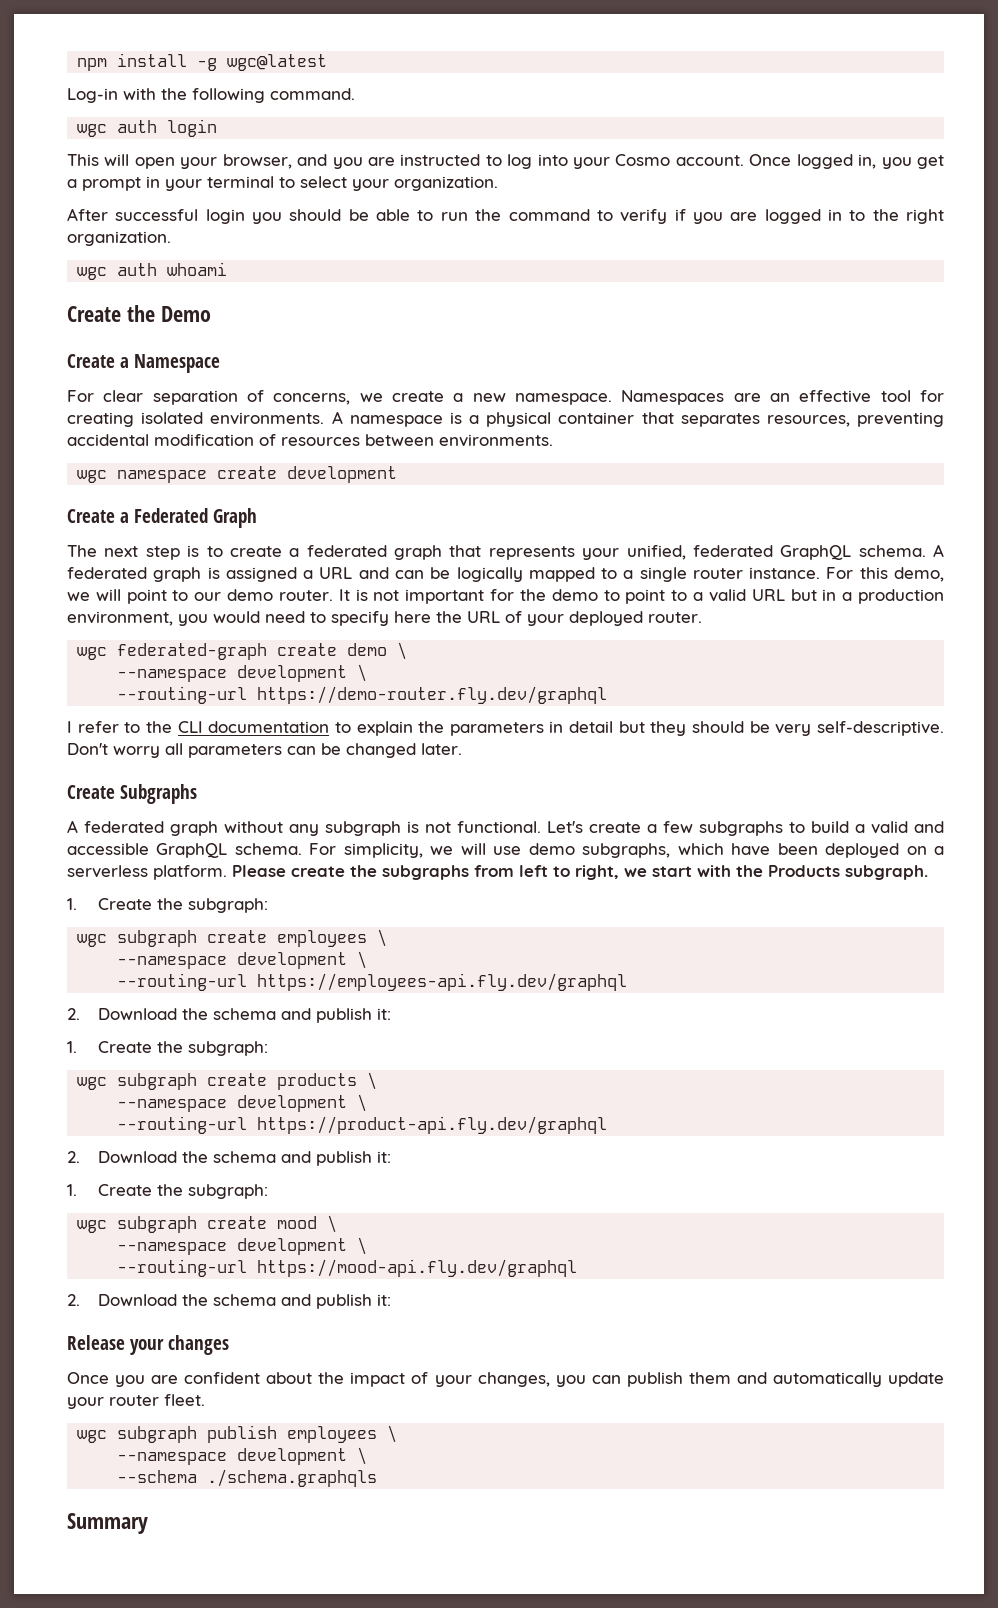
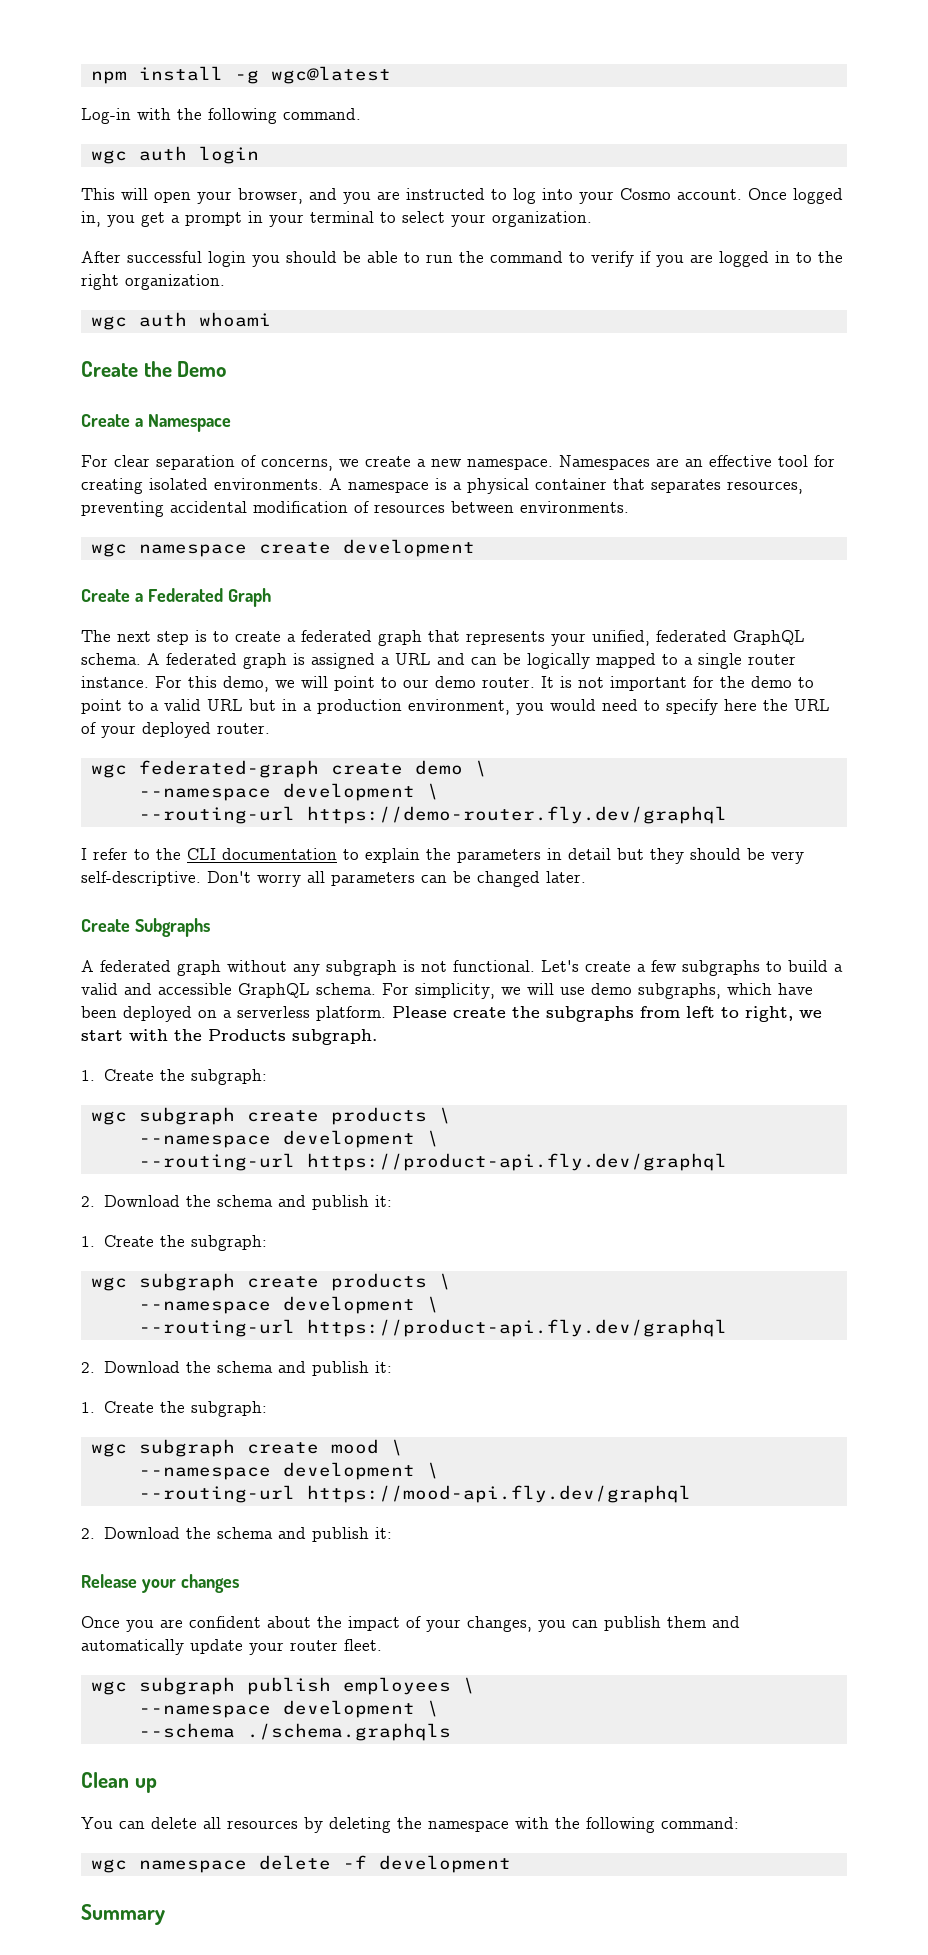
  Please create the subgraphs from left to right, we start with the Products subgraph.
  1. Create the subgraph:
- wgc subgraph create employees \
+ wgc subgraph create products \
  --namespace development \
- --routing-url https://employees-api.fly.dev/graphql
+ --routing-url https://product-api.fly.dev/graphql
+ Clean up
+ You can delete all resources by deleting the namespace with the following command:
+ wgc namespace delete -f development

